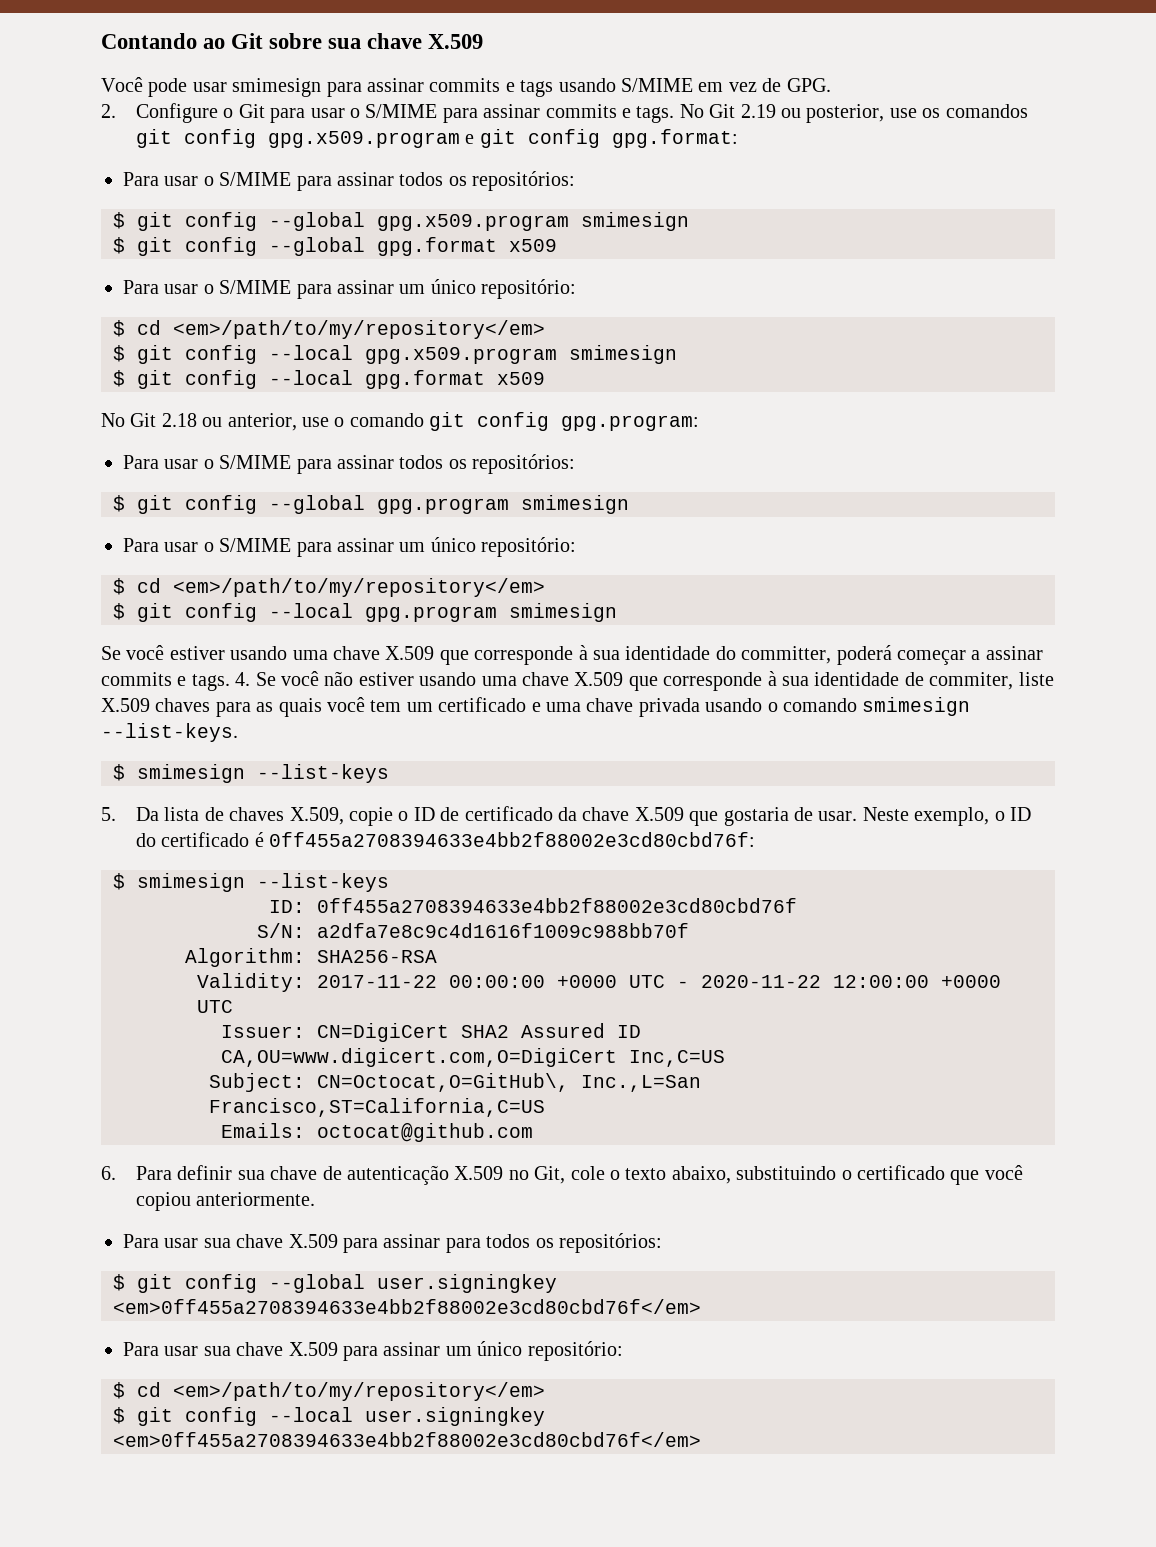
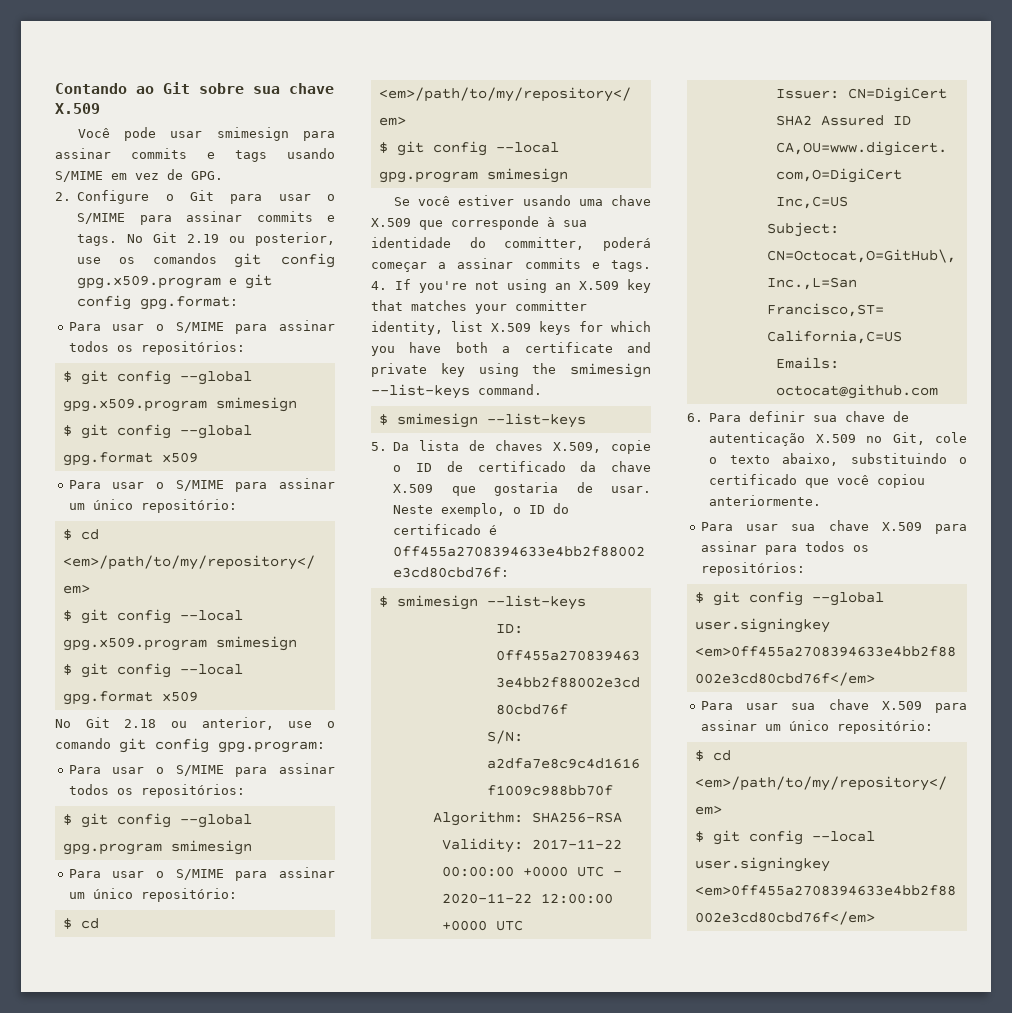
- 4. Se você não estiver usando uma chave X.509 que corresponde à sua identidade de commiter, liste X.509 chaves para as quais você tem um certificado e uma chave privada usando o comando smimesign --list-keys.
+ 4. If you're not using an X.509 key that matches your committer identity, list X.509 keys for which you have both a certificate and private key using the smimesign --list-keys command.

